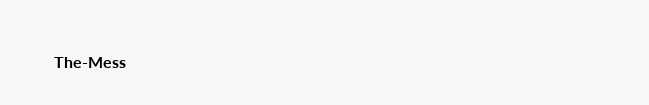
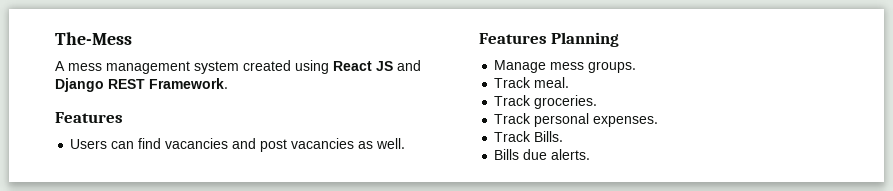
+ A mess management system created using React JS and Django REST Framework.
+ Features
+ Users can find vacancies and post vacancies as well.
+ Features Planning
+ Manage mess groups.
+ Track meal.
+ Track groceries.
+ Track personal expenses.
+ Track Bills.
+ Bills due alerts.

